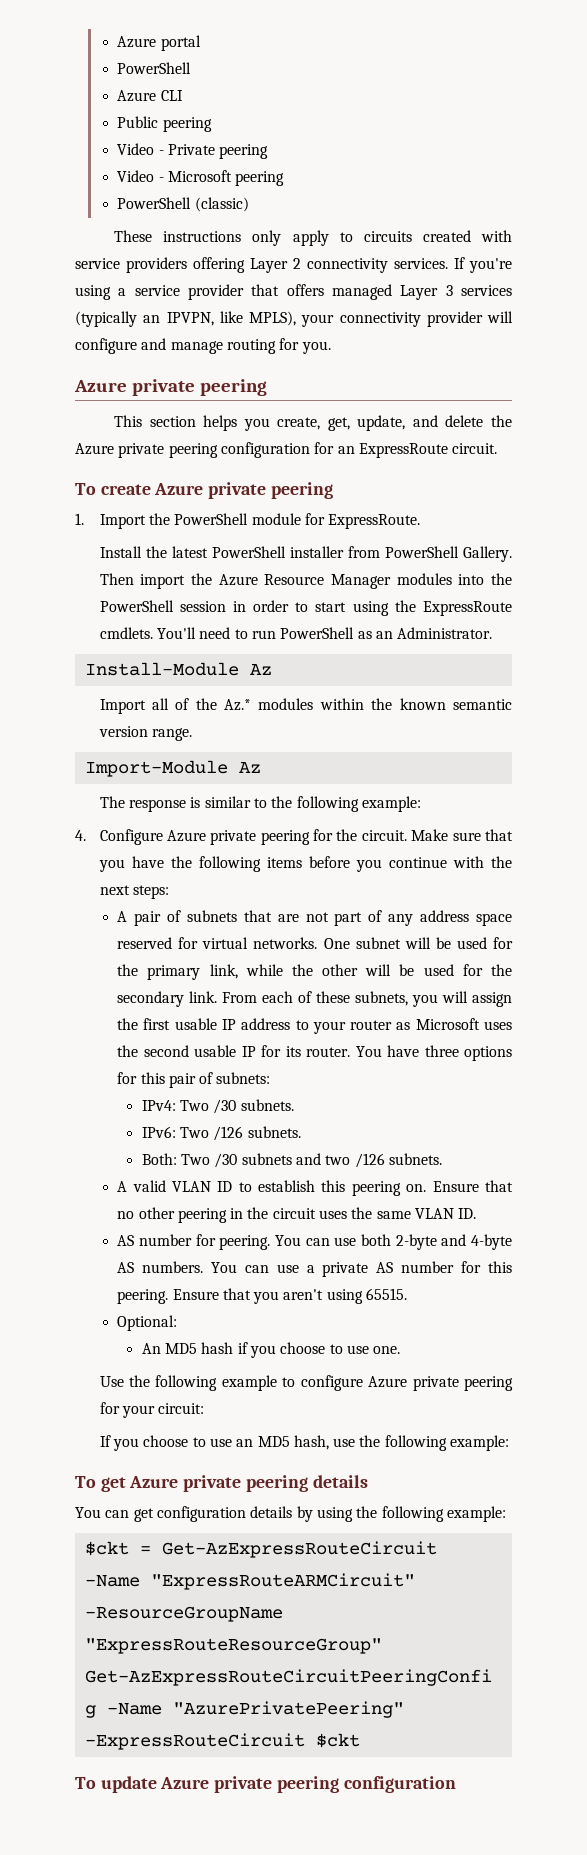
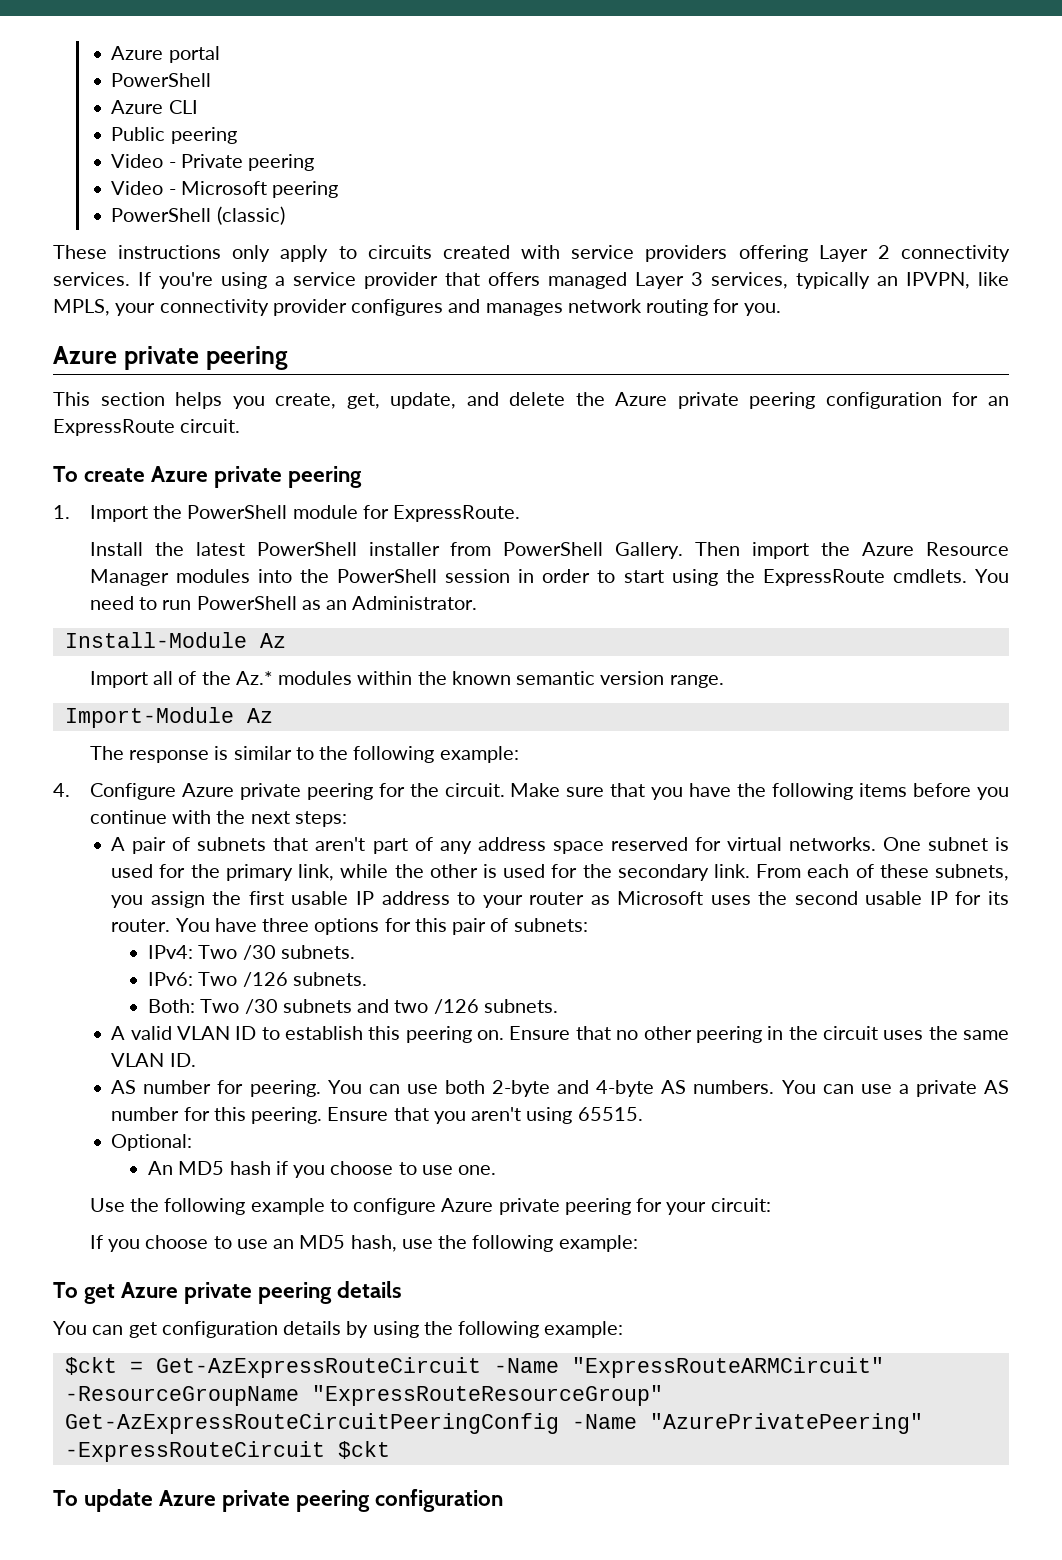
- If you're using a service provider that offers managed Layer 3 services (typically an IPVPN, like MPLS), your connectivity provider will configure and manage routing for you.
+ If you're using a service provider that offers managed Layer 3 services, typically an IPVPN, like MPLS, your connectivity provider configures and manages network routing for you.
- You'll need to run PowerShell as an Administrator.
+ You need to run PowerShell as an Administrator.
- A pair of subnets that are not part of any address space reserved for virtual networks.
+ A pair of subnets that aren't part of any address space reserved for virtual networks.
- One subnet will be used for the primary link, while the other will be used for the secondary link.
+ One subnet is used for the primary link, while the other is used for the secondary link.
- From each of these subnets, you will assign the first usable IP address to your router as Microsoft uses the second usable IP for its router.
+ From each of these subnets, you assign the first usable IP address to your router as Microsoft uses the second usable IP for its router.

